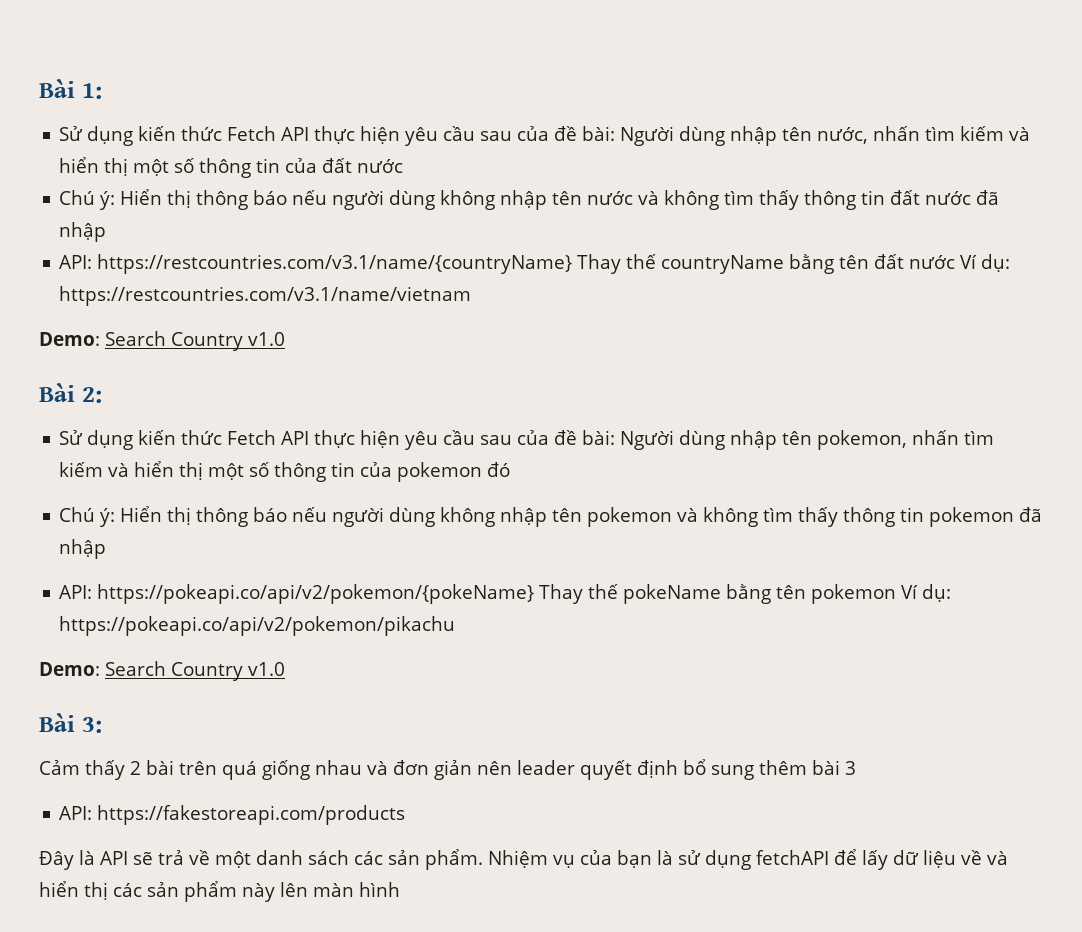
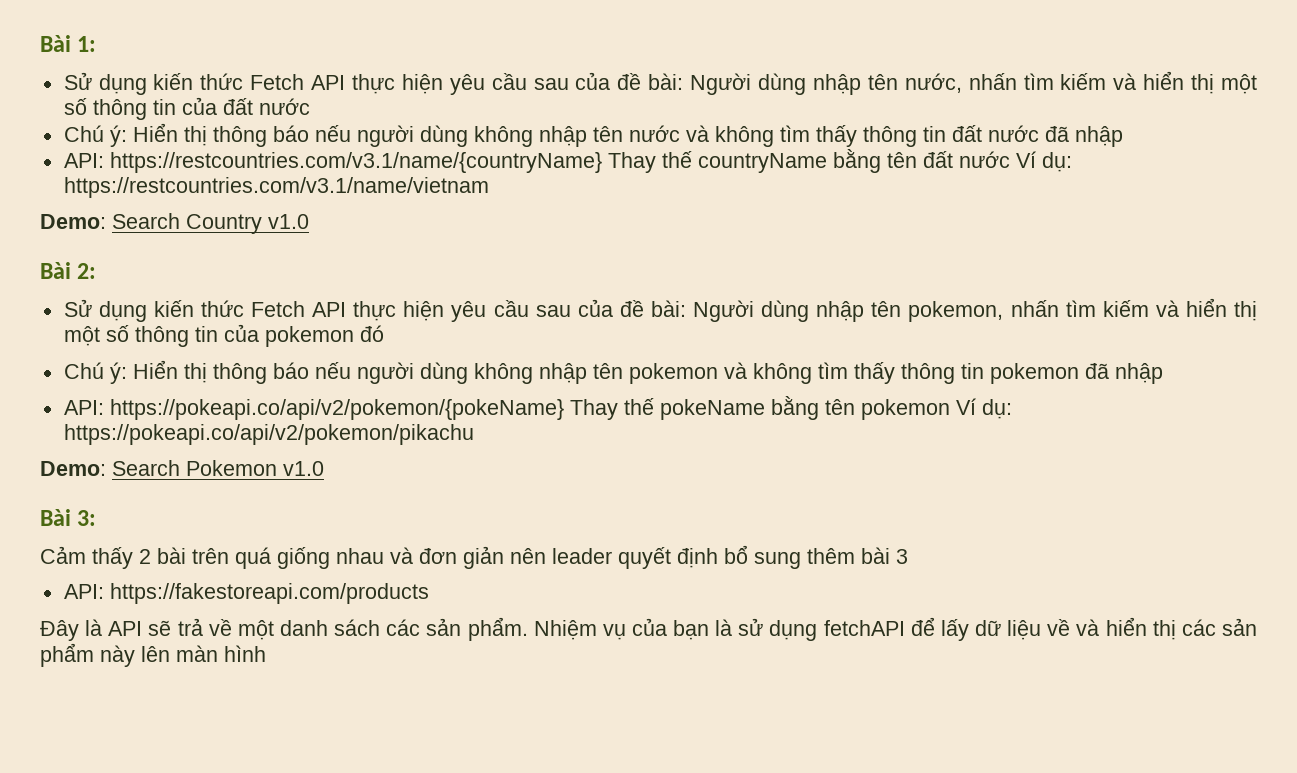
  API: https://pokeapi.co/api/v2/pokemon/{pokeName} Thay thế pokeName bằng tên pokemon Ví dụ: https://pokeapi.co/api/v2/pokemon/pikachu
- Demo: Search Country v1.0
+ Demo: Search Pokemon v1.0

